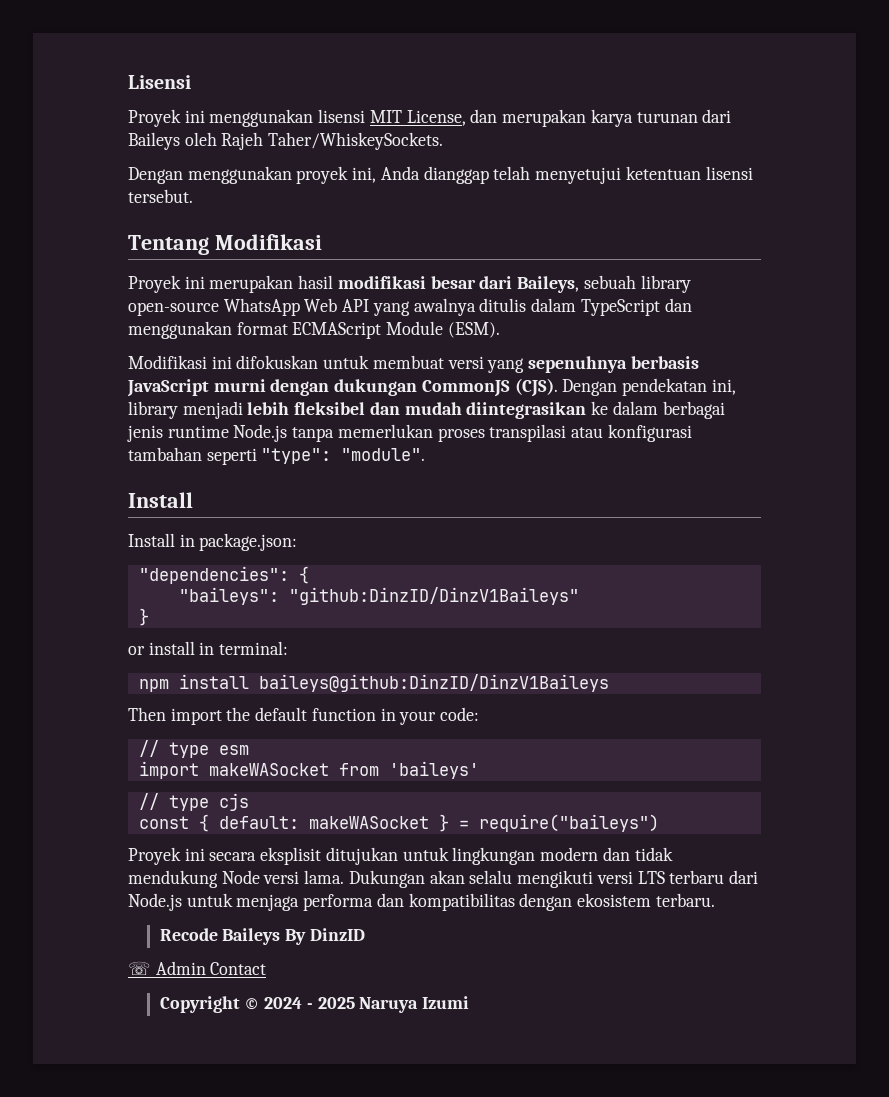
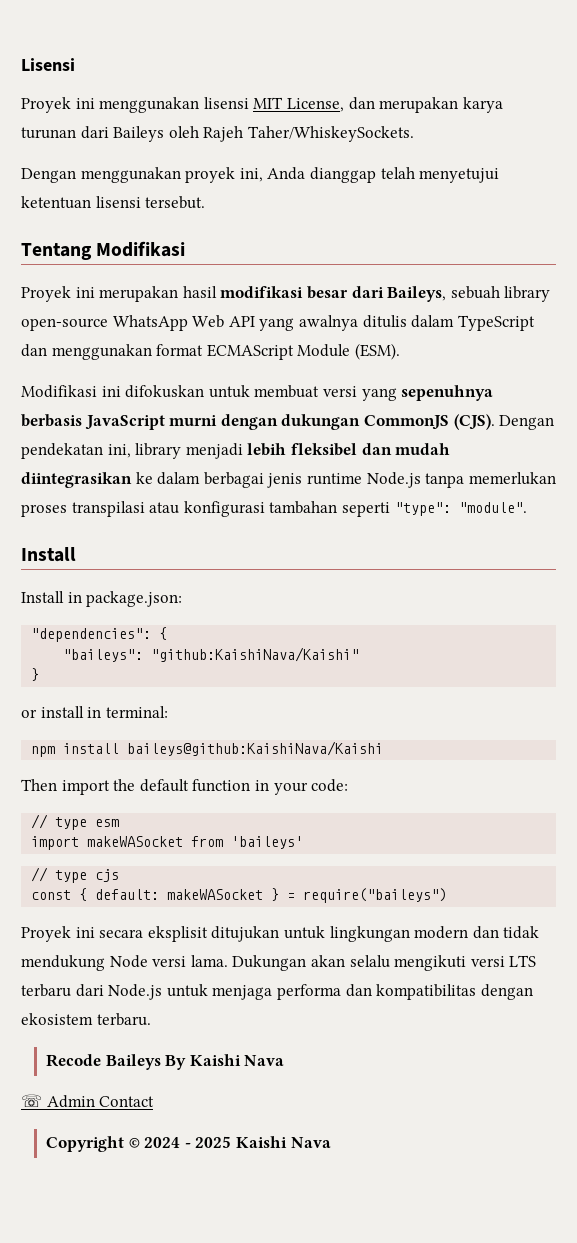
- "baileys": "github:DinzID/DinzV1Baileys"
+ "baileys": "github:KaishiNava/Kaishi"
- npm install baileys@github:DinzID/DinzV1Baileys
+ npm install baileys@github:KaishiNava/Kaishi
- Recode Baileys By DinzID
+ Recode Baileys By Kaishi Nava
- Copyright © 2024 - 2025 Naruya Izumi
+ Copyright © 2024 - 2025 Kaishi Nava

